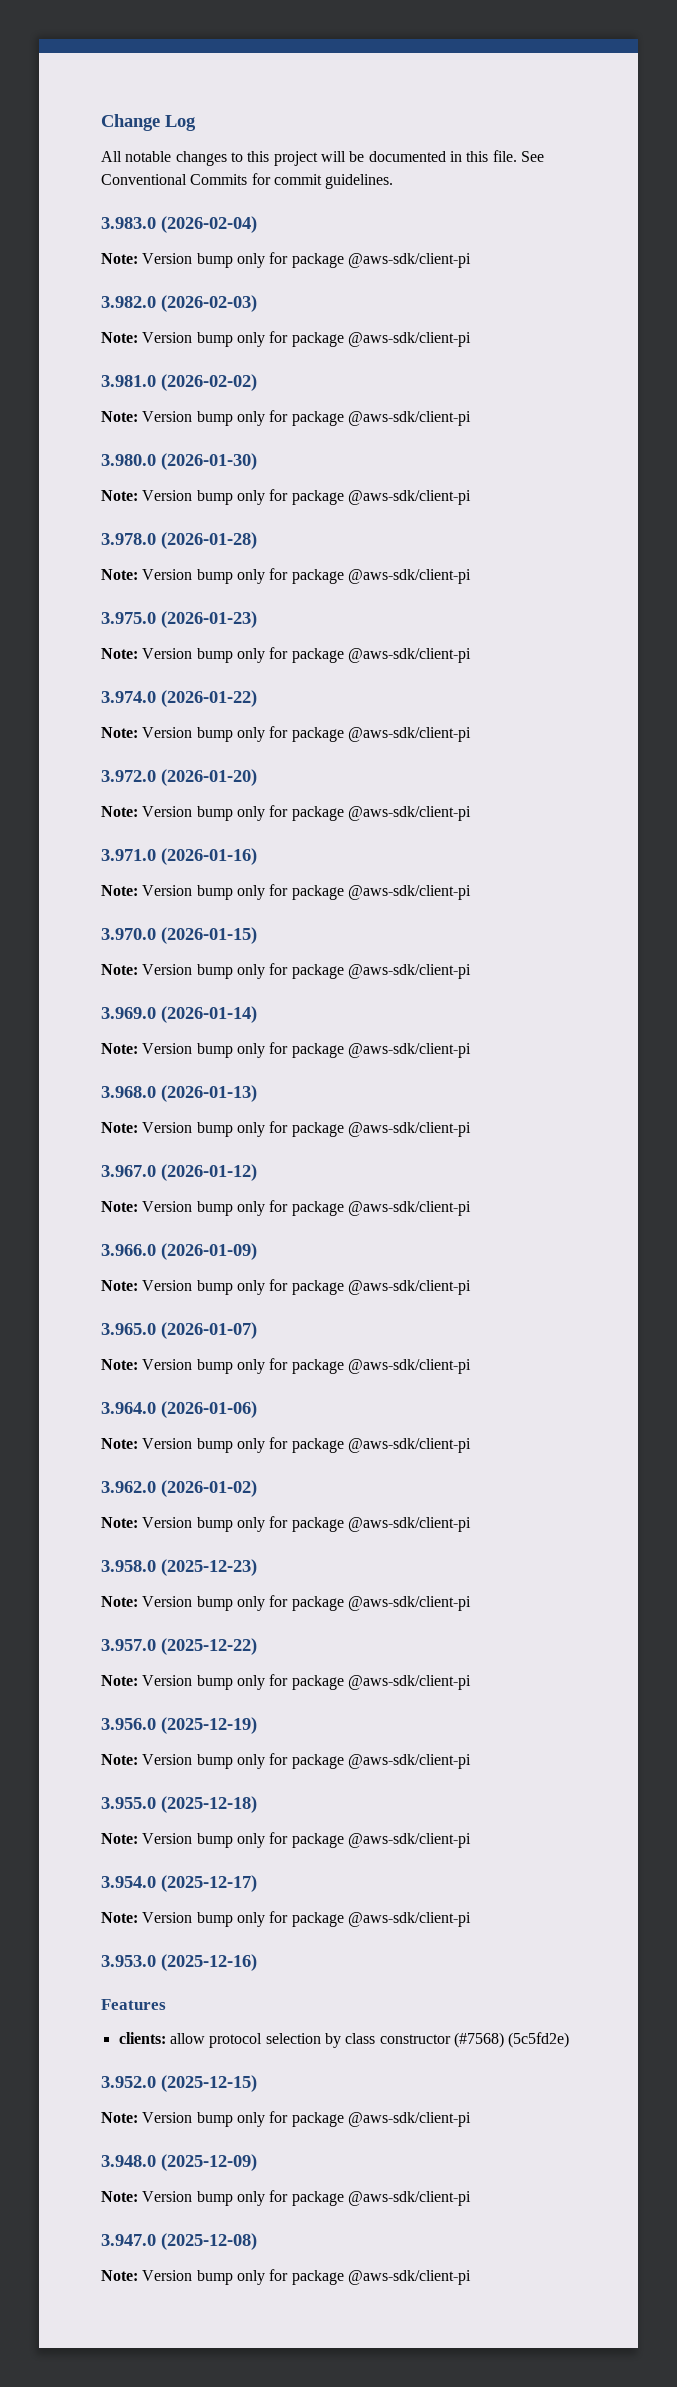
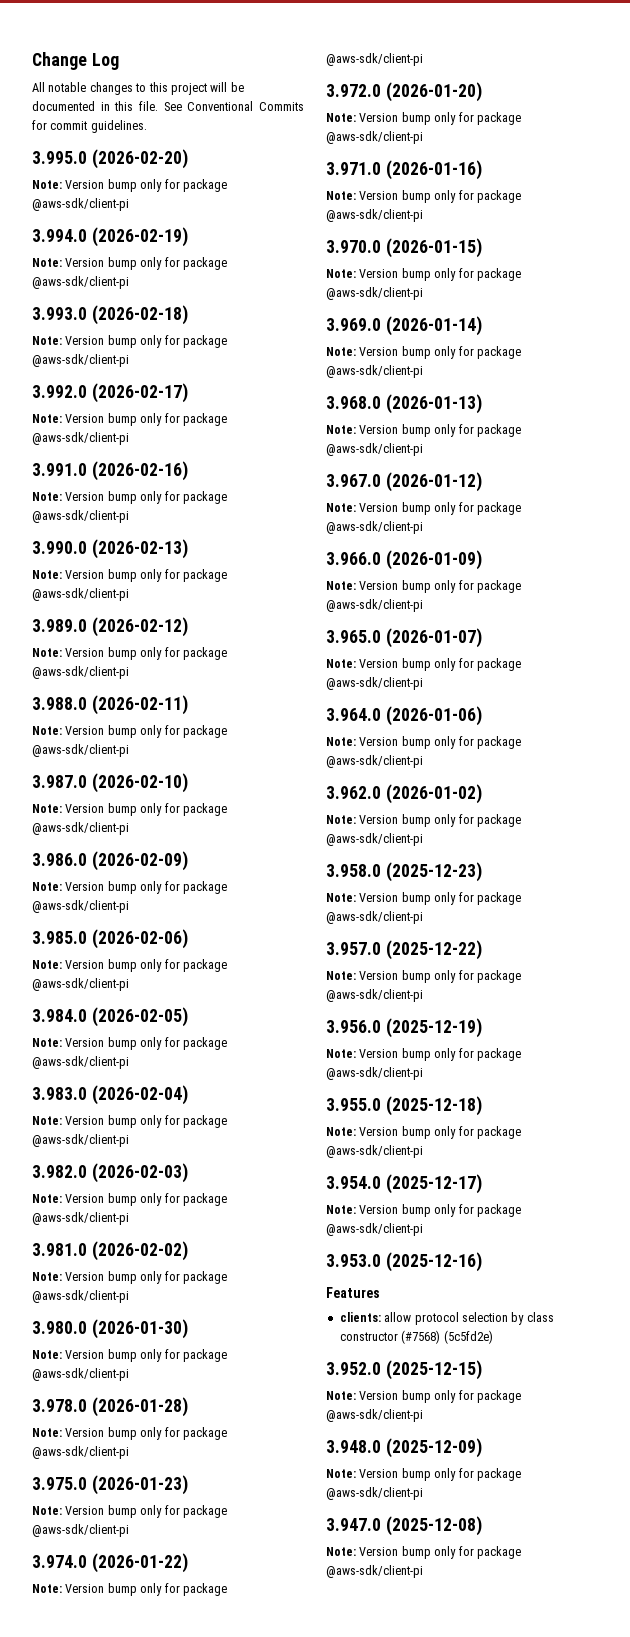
+ 3.995.0 (2026-02-20)
+ Note: Version bump only for package @aws-sdk/client-pi
+ 3.994.0 (2026-02-19)
+ Note: Version bump only for package @aws-sdk/client-pi
+ 3.993.0 (2026-02-18)
+ Note: Version bump only for package @aws-sdk/client-pi
+ 3.992.0 (2026-02-17)
+ Note: Version bump only for package @aws-sdk/client-pi
+ 3.991.0 (2026-02-16)
+ Note: Version bump only for package @aws-sdk/client-pi
+ 3.990.0 (2026-02-13)
+ Note: Version bump only for package @aws-sdk/client-pi
+ 3.989.0 (2026-02-12)
+ Note: Version bump only for package @aws-sdk/client-pi
+ 3.988.0 (2026-02-11)
+ Note: Version bump only for package @aws-sdk/client-pi
+ 3.987.0 (2026-02-10)
+ Note: Version bump only for package @aws-sdk/client-pi
+ 3.986.0 (2026-02-09)
+ Note: Version bump only for package @aws-sdk/client-pi
+ 3.985.0 (2026-02-06)
+ Note: Version bump only for package @aws-sdk/client-pi
+ 3.984.0 (2026-02-05)
+ Note: Version bump only for package @aws-sdk/client-pi

